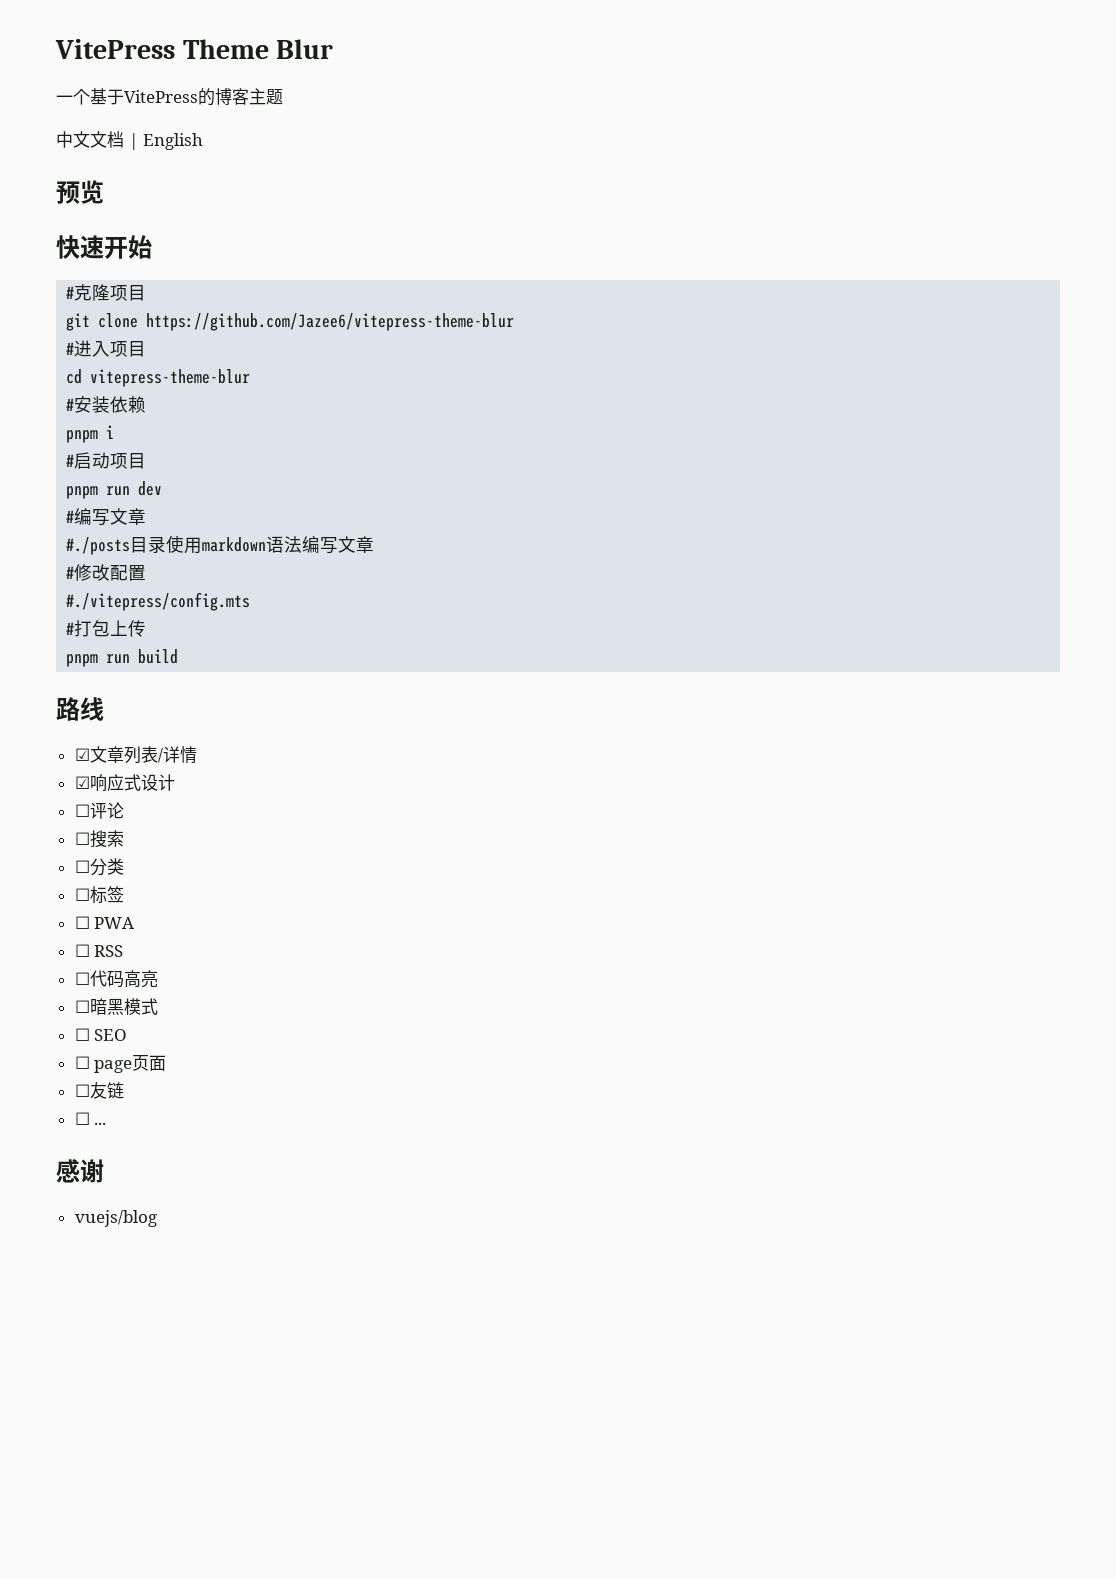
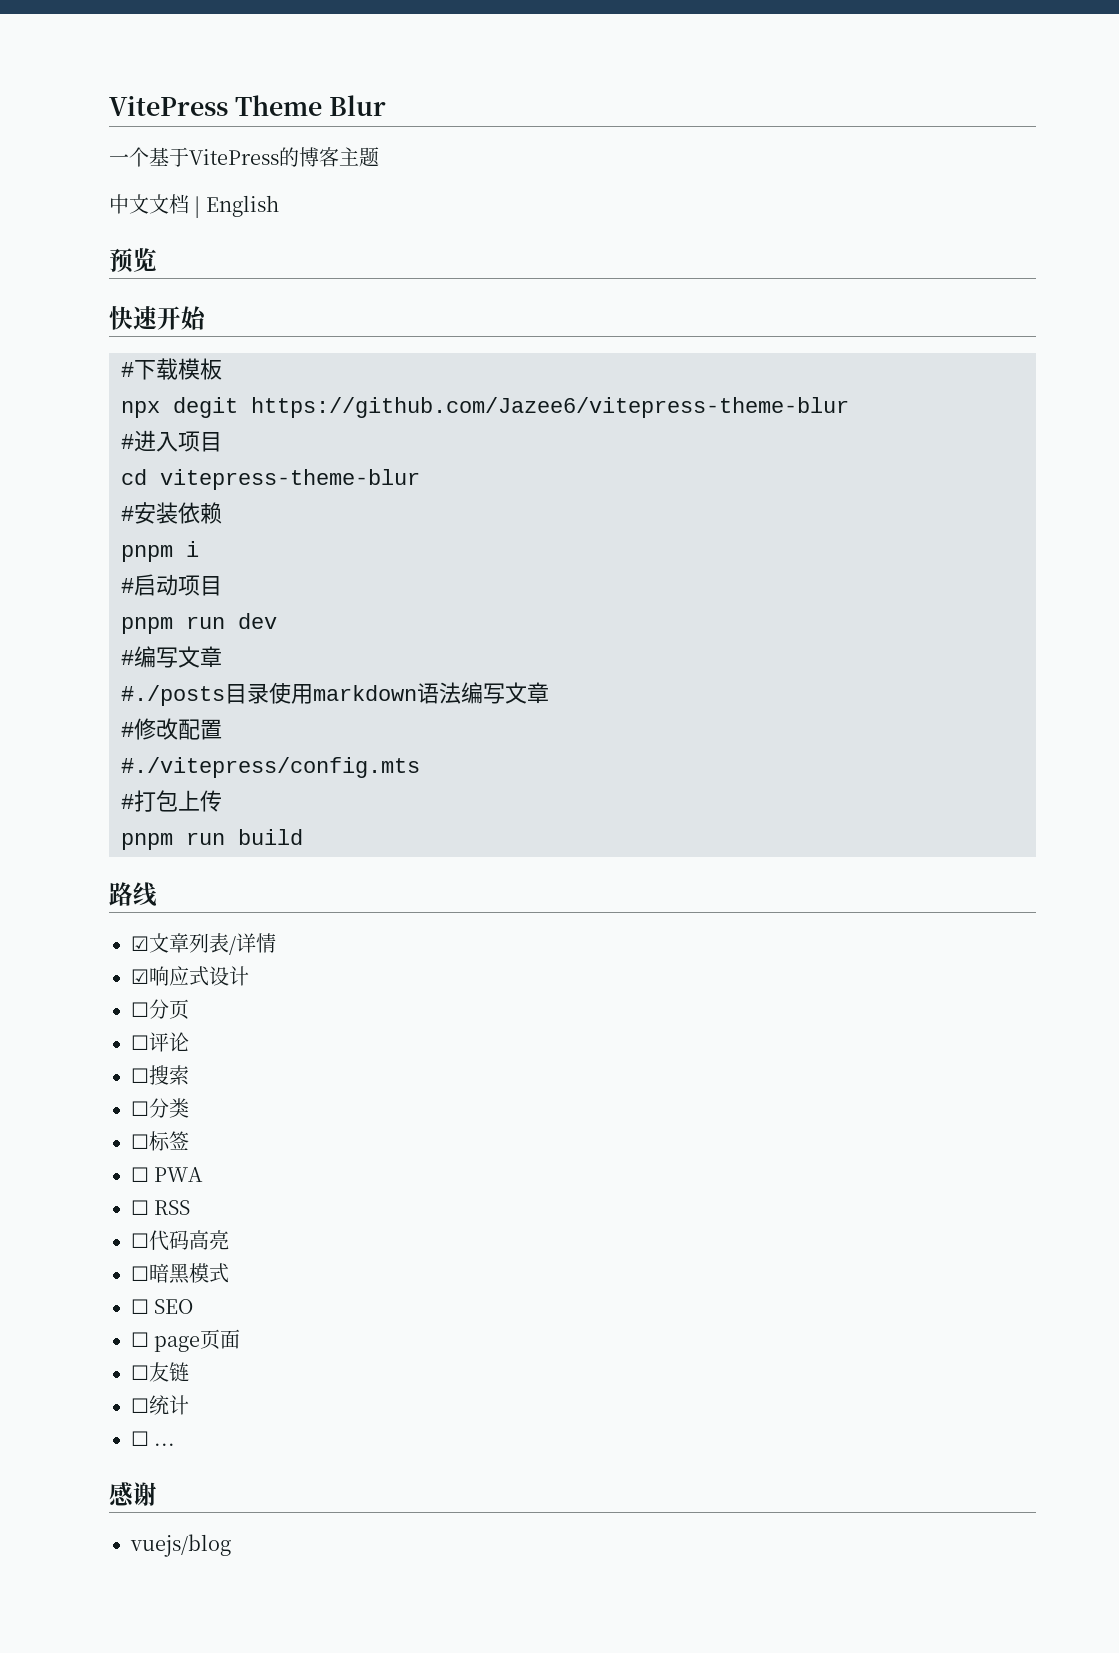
- #克隆项目
- git clone https://github.com/Jazee6/vitepress-theme-blur
+ #下载模板
+ npx degit https://github.com/Jazee6/vitepress-theme-blur
+ ☐分页
+ ☐统计

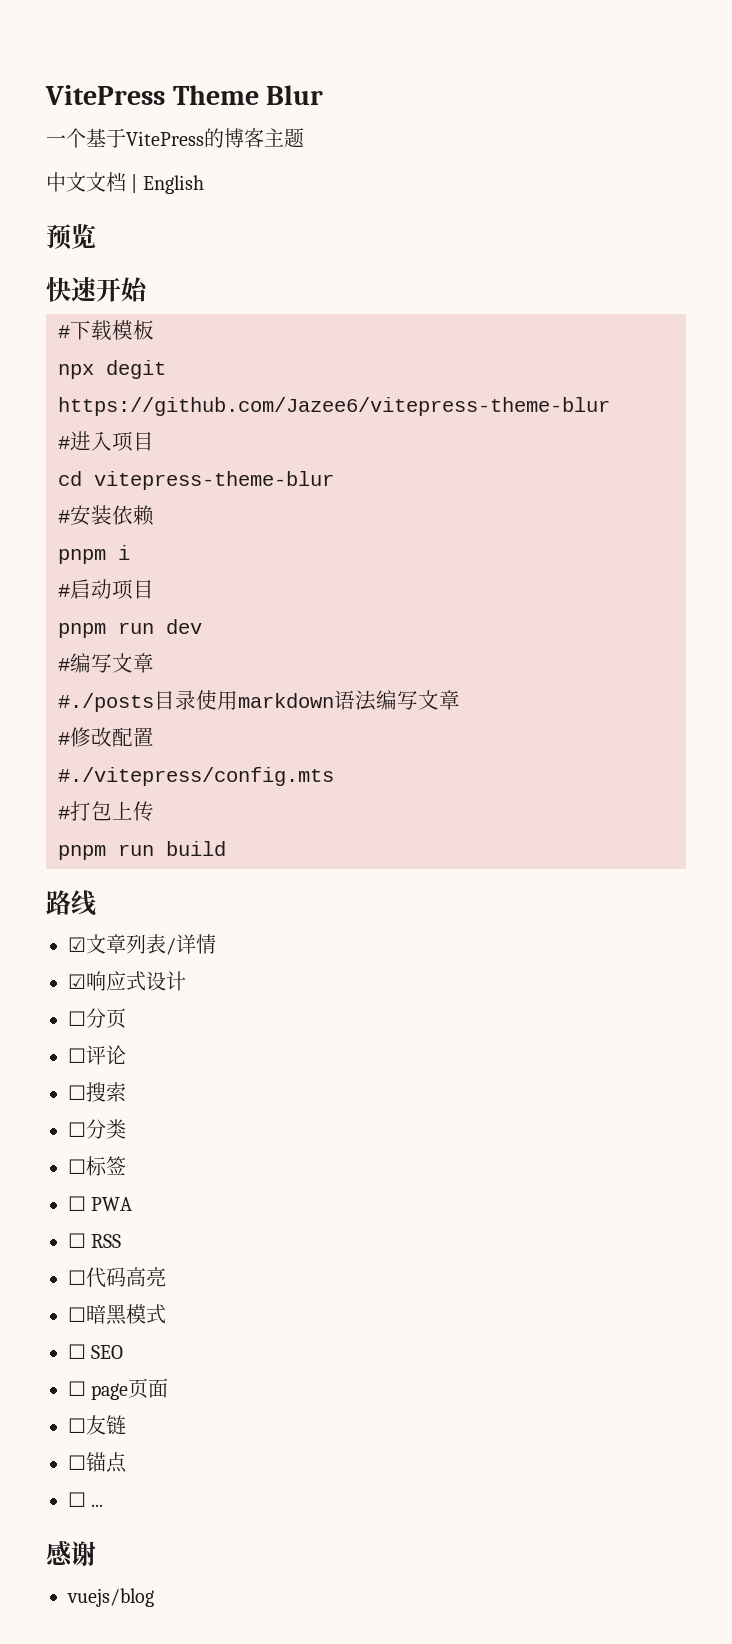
- ☐统计
+ ☐锚点

